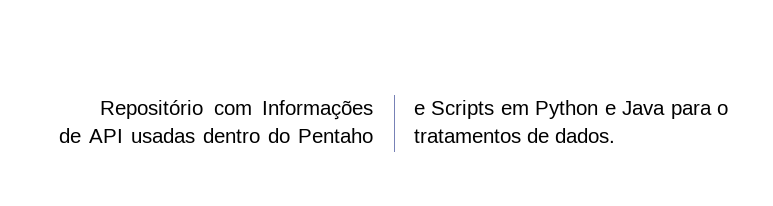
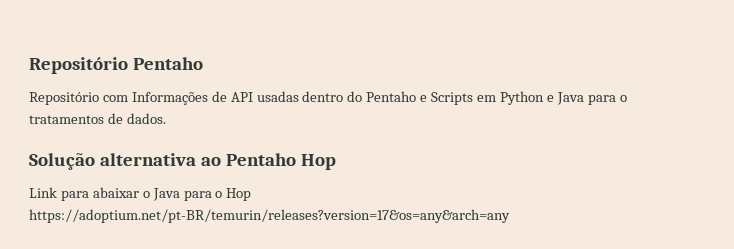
+ Repositório Pentaho
+ Solução alternativa ao Pentaho Hop
+ Link para abaixar o Java para o Hop https://adoptium.net/pt-BR/temurin/releases?version=17&os=any&arch=any

